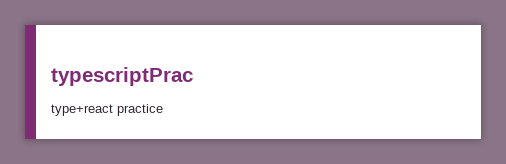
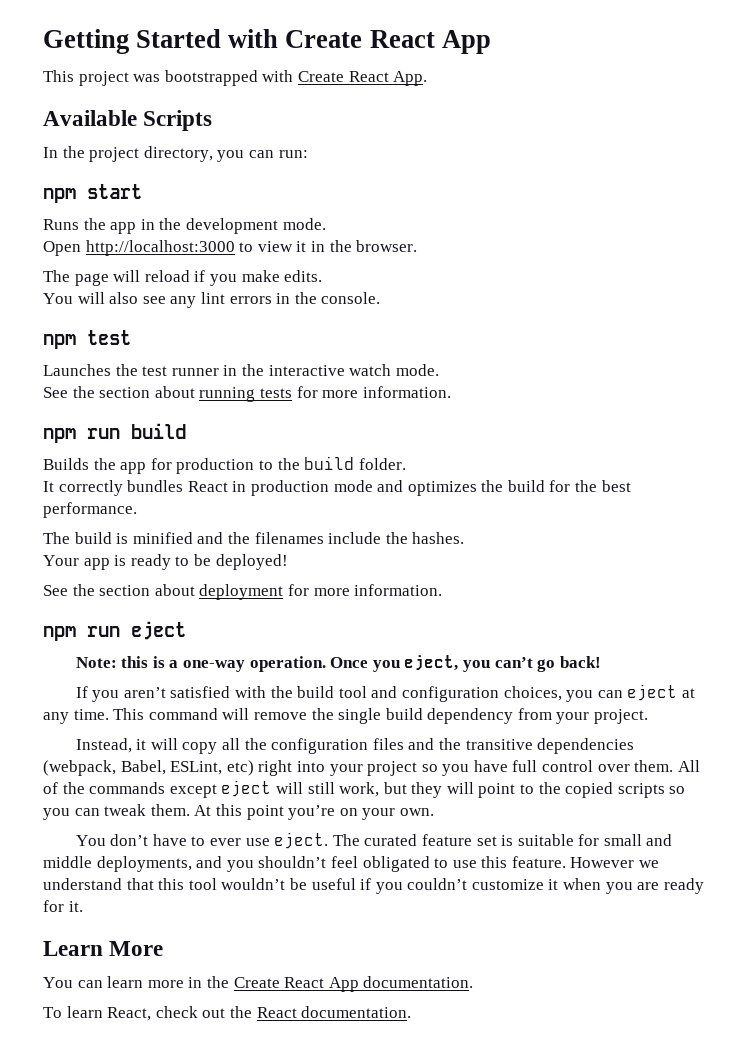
- typescriptPrac
- type+react practice
+ Getting Started with Create React App
+ This project was bootstrapped with Create React App.
+ Available Scripts
+ In the project directory, you can run:
+ npm start
+ Runs the app in the development mode.
+ Open http://localhost:3000 to view it in the browser.
+ The page will reload if you make edits.
+ You will also see any lint errors in the console.
+ npm test
+ Launches the test runner in the interactive watch mode.
+ See the section about running tests for more information.
+ npm run build
+ Builds the app for production to the build folder.
+ It correctly bundles React in production mode and optimizes the build for the best performance.
+ The build is minified and the filenames include the hashes.
+ Your app is ready to be deployed!
+ See the section about deployment for more information.
+ npm run eject
+ Note: this is a one-way operation. Once you eject, you can’t go back!
+ If you aren’t satisfied with the build tool and configuration choices, you can eject at any time. This command will remove the single build dependency from your project.
+ Instead, it will copy all the configuration files and the transitive dependencies (webpack, Babel, ESLint, etc) right into your project so you have full control over them. All of the commands except eject will still work, but they will point to the copied scripts so you can tweak them. At this point you’re on your own.
+ You don’t have to ever use eject. The curated feature set is suitable for small and middle deployments, and you shouldn’t feel obligated to use this feature. However we understand that this tool wouldn’t be useful if you couldn’t customize it when you are ready for it.
+ Learn More
+ You can learn more in the Create React App documentation.
+ To learn React, check out the React documentation.

